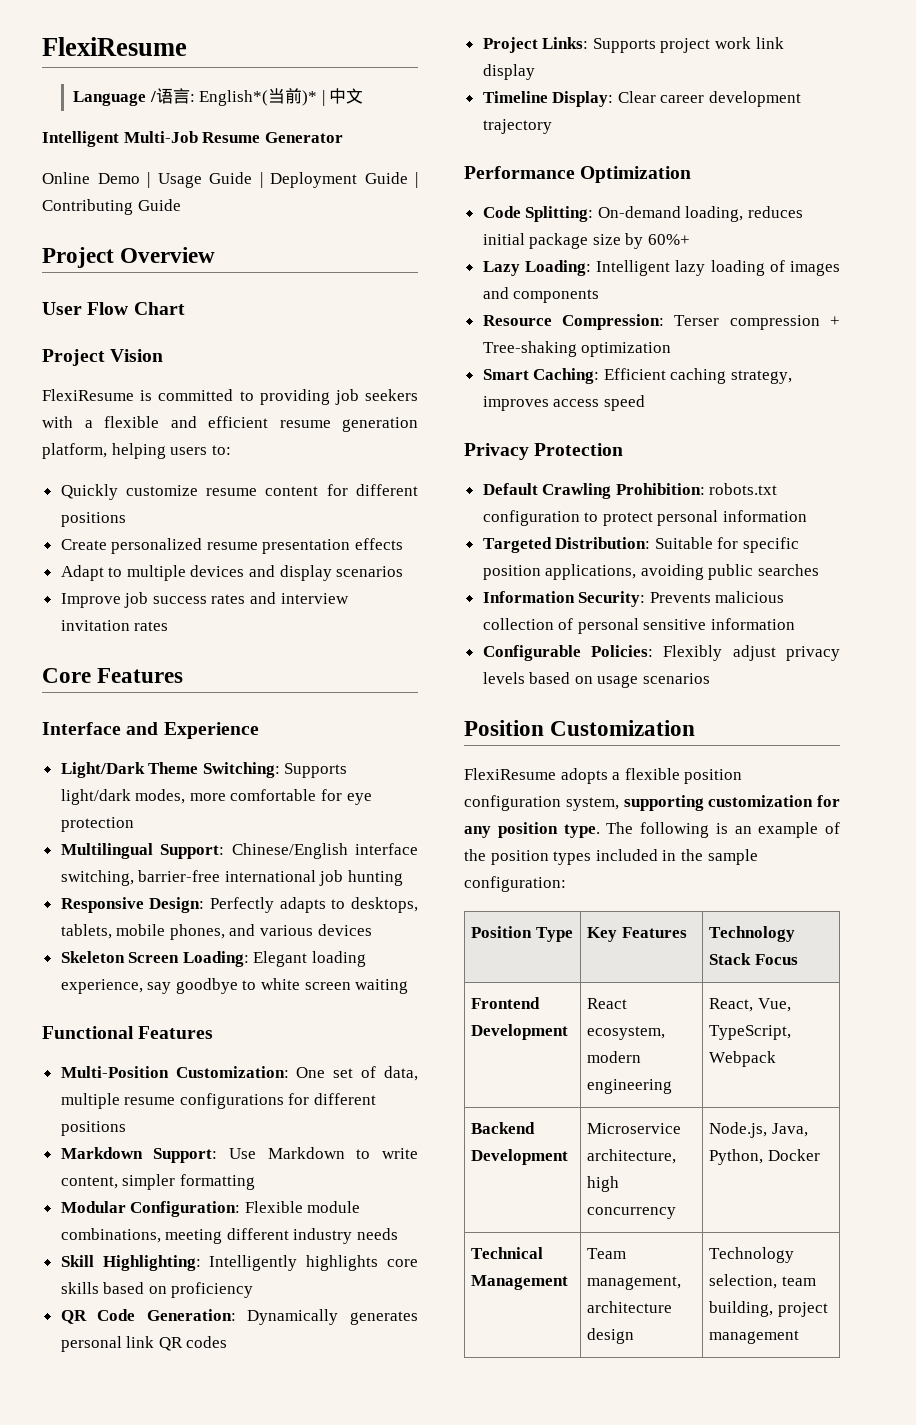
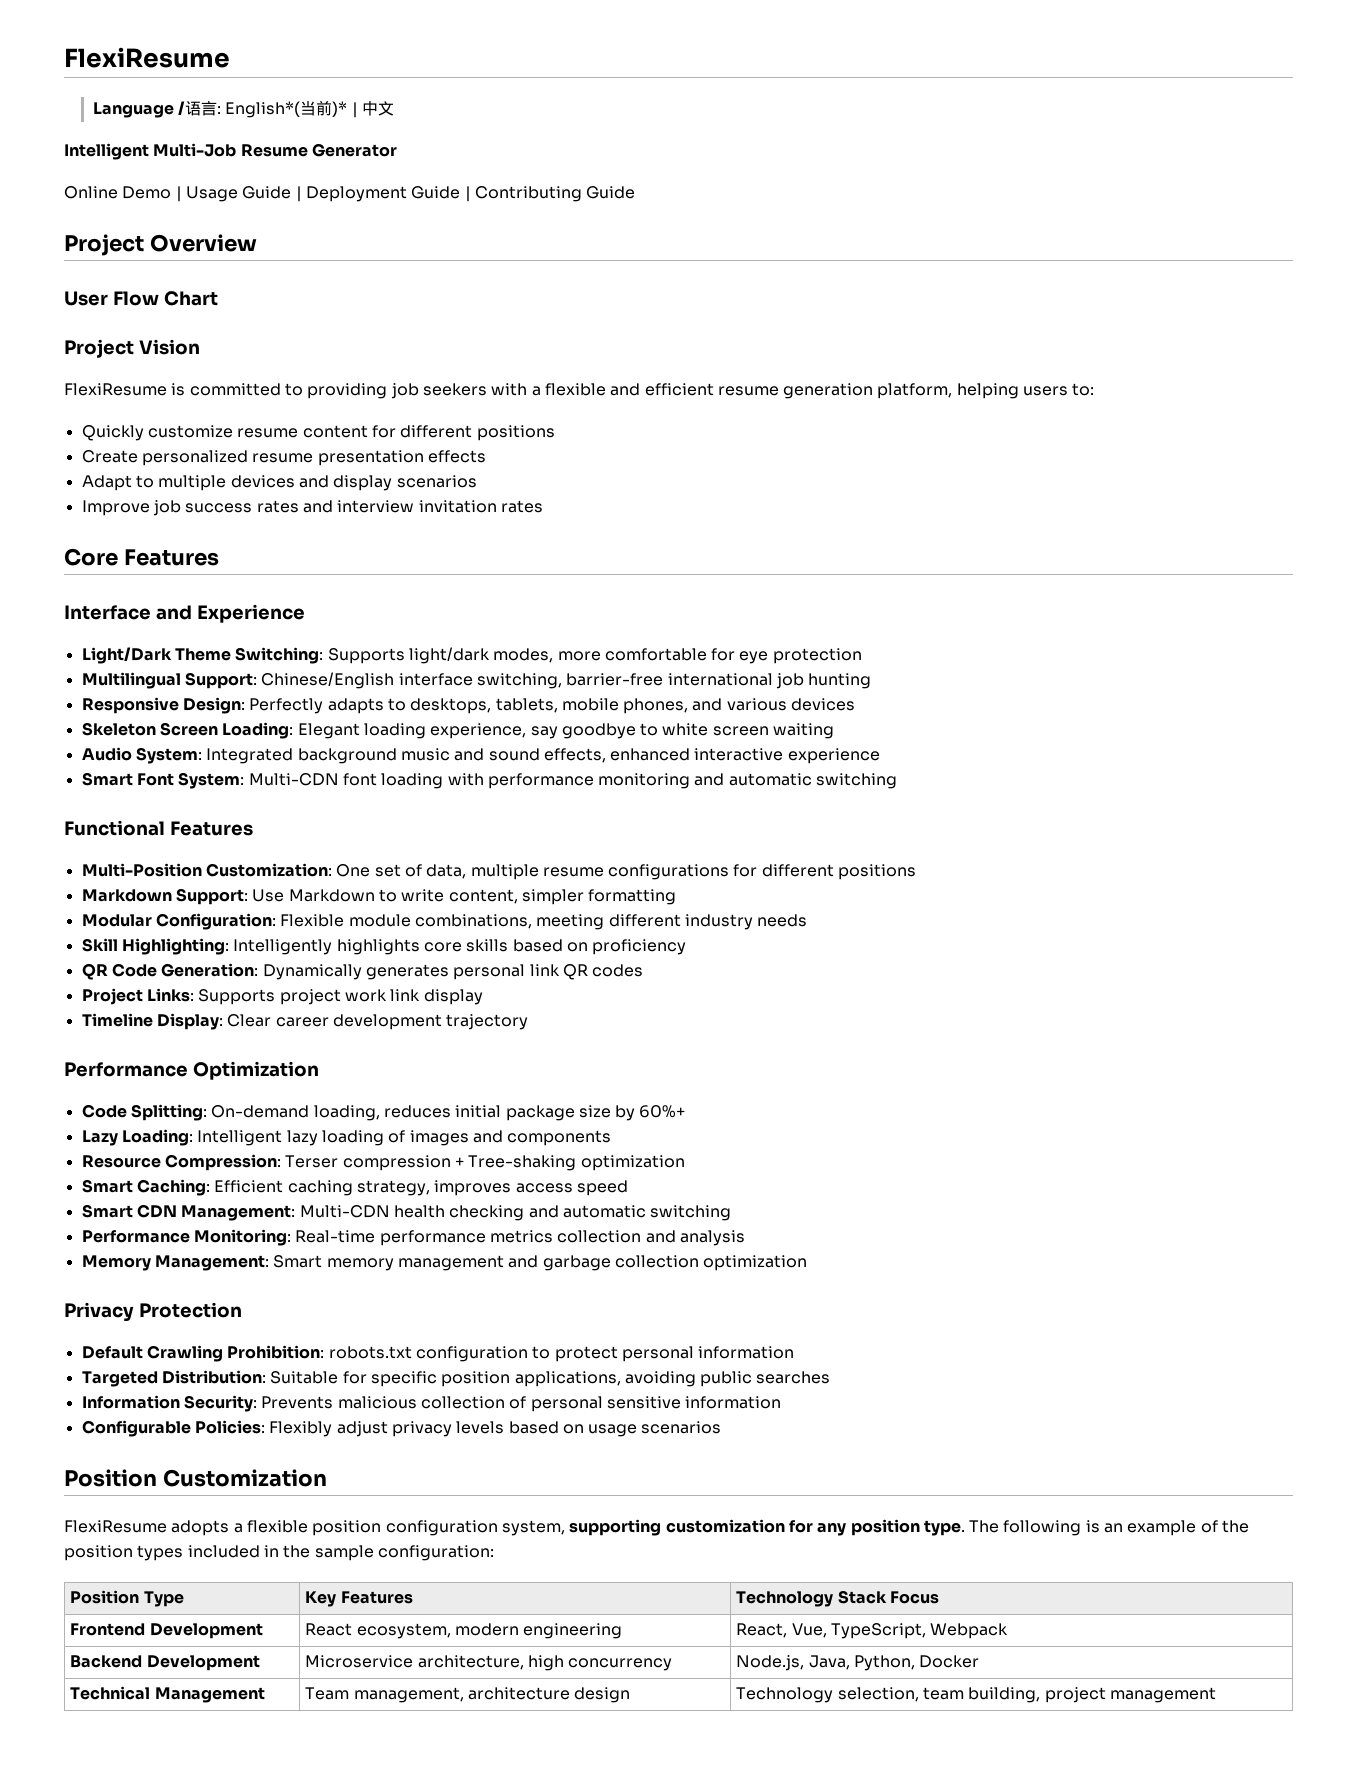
+ Audio System: Integrated background music and sound effects, enhanced interactive experience
+ Smart Font System: Multi-CDN font loading with performance monitoring and automatic switching
+ Smart CDN Management: Multi-CDN health checking and automatic switching
+ Performance Monitoring: Real-time performance metrics collection and analysis
+ Memory Management: Smart memory management and garbage collection optimization

